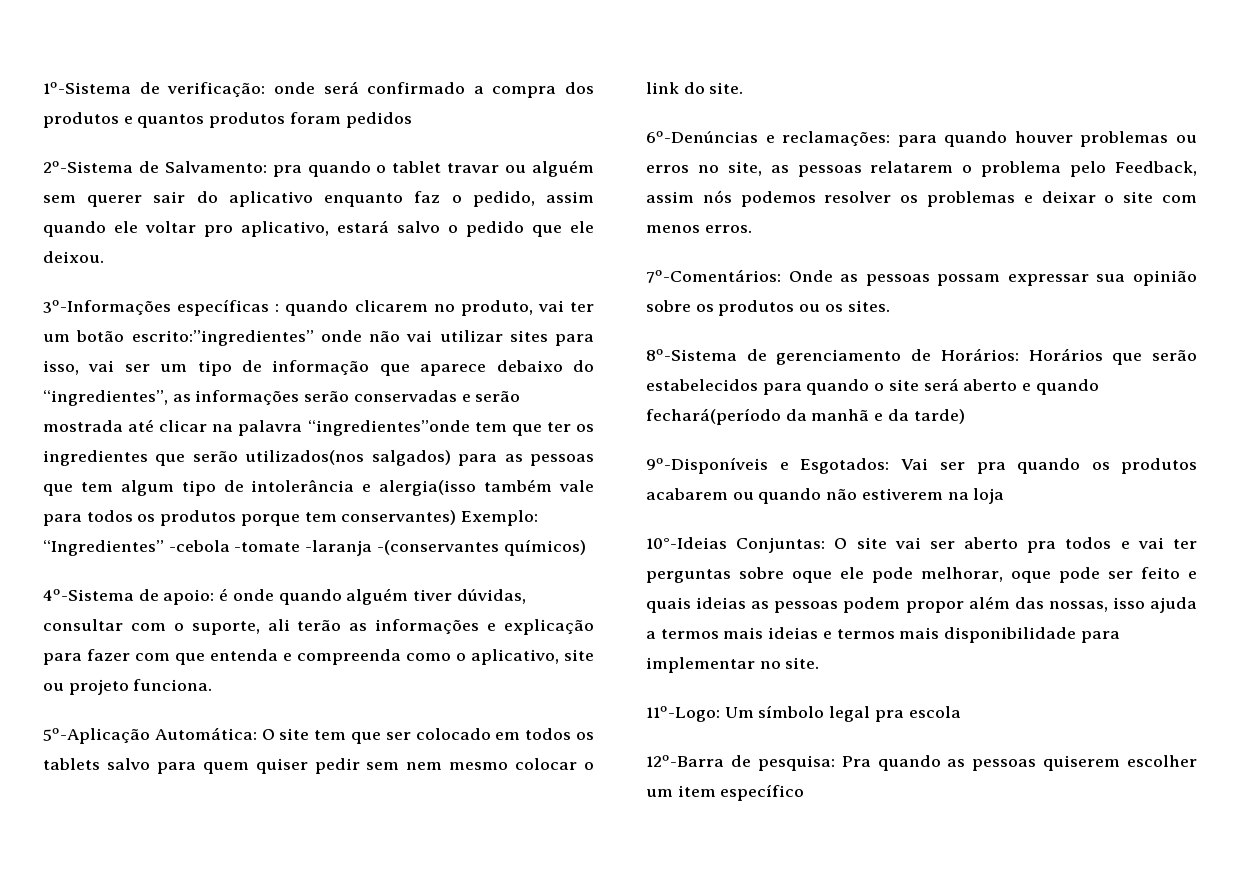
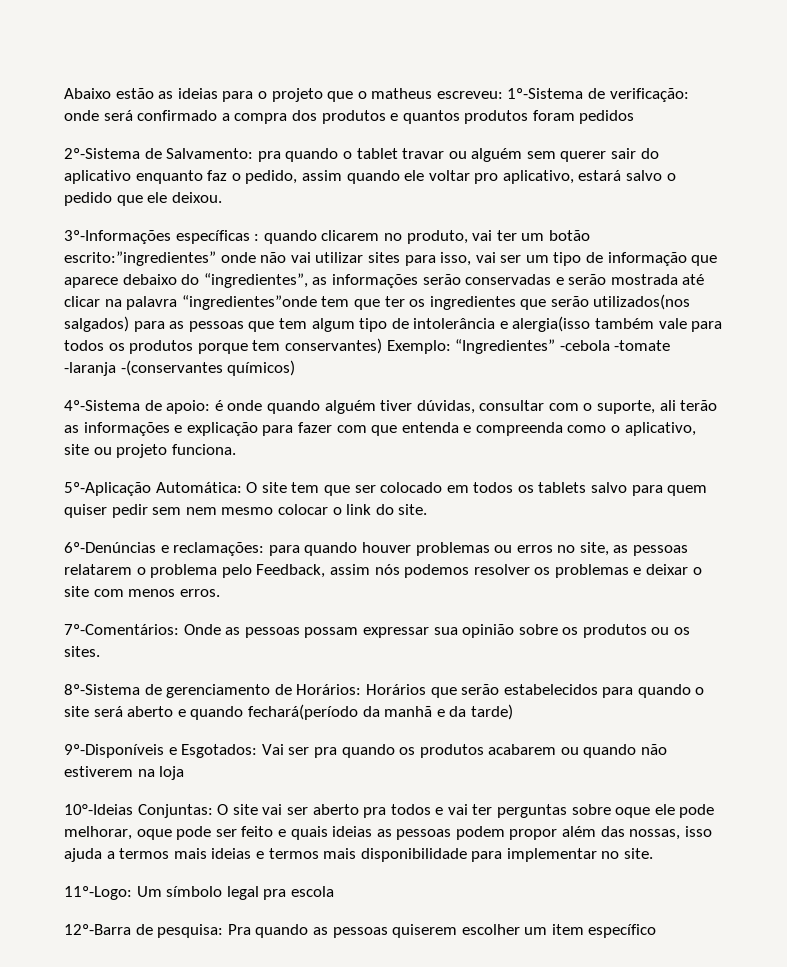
- 1º-Sistema de verificação: onde será confirmado a compra dos produtos e quantos produtos foram pedidos
+ Abaixo estão as ideias para o projeto que o matheus escreveu: 1º-Sistema de verificação: onde será confirmado a compra dos produtos e quantos produtos foram pedidos

